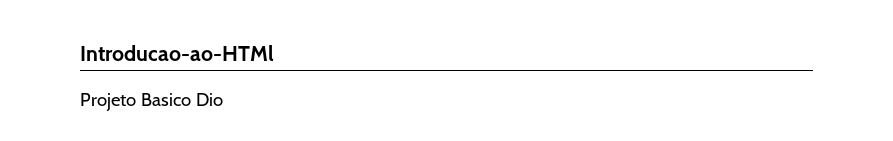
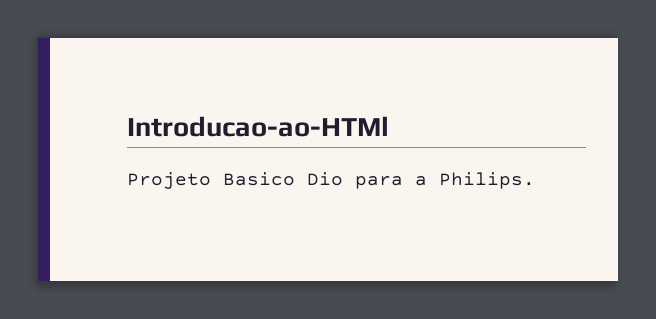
- Projeto Basico Dio
+ Projeto Basico Dio para a Philips.

